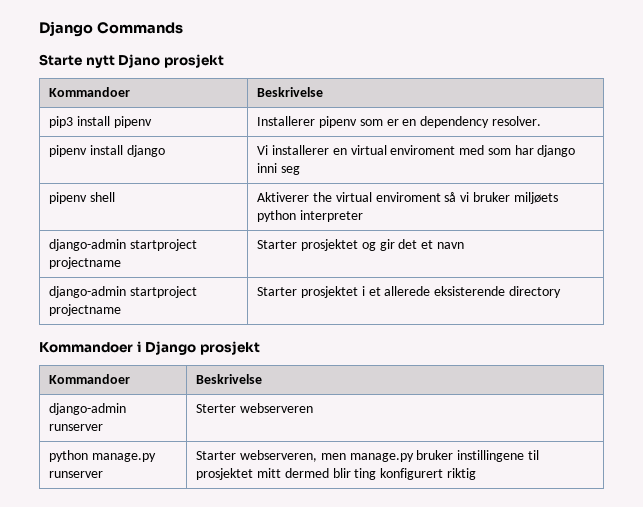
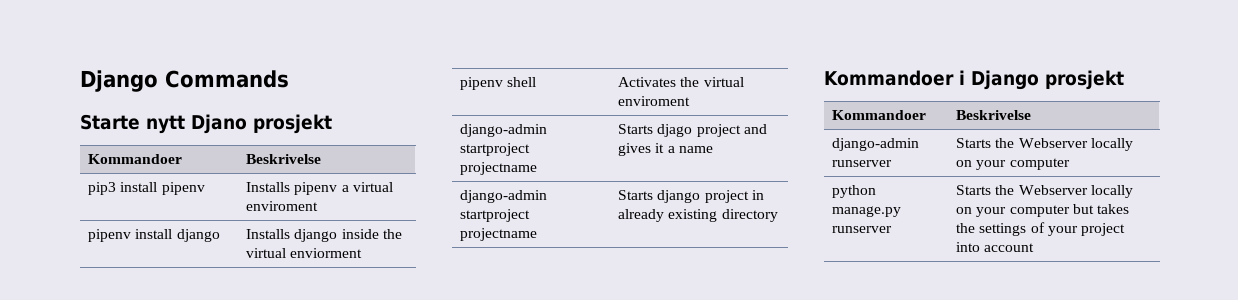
- pip3 install pipenv | Installerer pipenv som er en dependency resolver.
- pipenv install django | Vi installerer en virtual enviroment med som har django inni seg
+ pip3 install pipenv | Installs pipenv a virtual enviroment
+ pipenv install django | Installs django inside the virtual enviorment
- pipenv shell | Aktiverer the virtual enviroment så vi bruker miljøets python interpreter
- django-admin startproject projectname | Starter prosjektet og gir det et navn
- django-admin startproject projectname | Starter prosjektet i et allerede eksisterende directory
+ pipenv shell | Activates the virtual enviroment
+ django-admin startproject projectname | Starts djago project and gives it a name
+ django-admin startproject projectname | Starts django project in already existing directory
- django-admin runserver | Sterter webserveren
- python manage.py runserver | Starter webserveren, men manage.py bruker instillingene til prosjektet mitt dermed blir ting konfigurert riktig
+ django-admin runserver | Starts the Webserver locally on your computer
+ python manage.py runserver | Starts the Webserver locally on your computer but takes the settings of your project into account

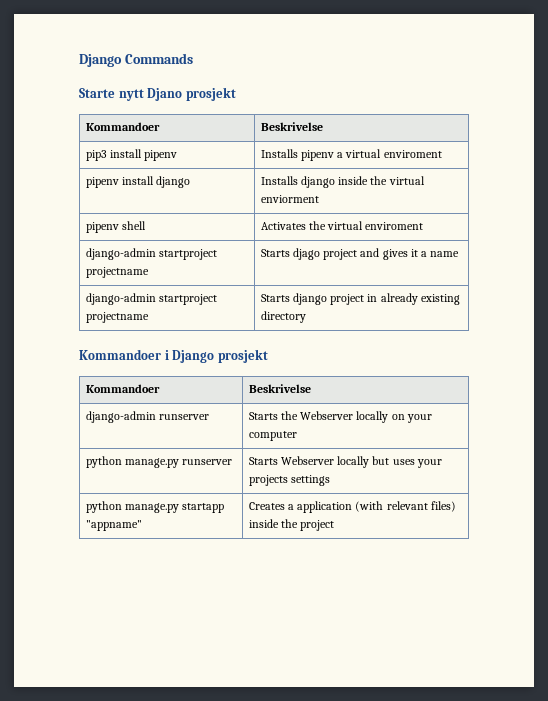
- python manage.py runserver | Starts the Webserver locally on your computer but takes the settings of your project into account
+ python manage.py runserver | Starts Webserver locally but uses your projects settings
+ python manage.py startapp "appname" | Creates a application (with relevant files) inside the project

